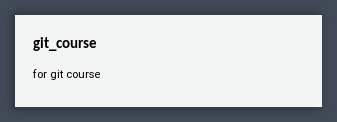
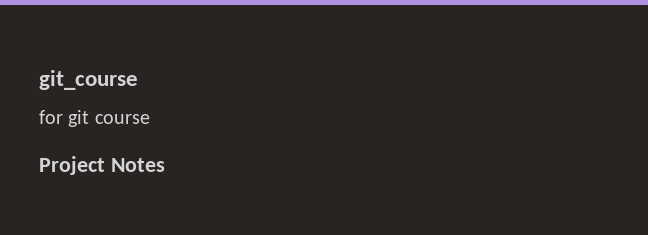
+ Project Notes

